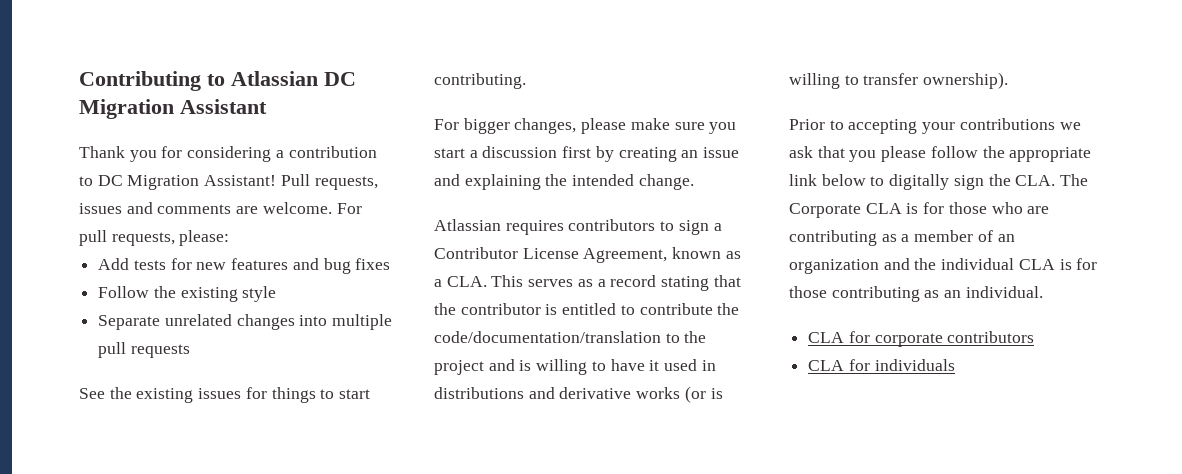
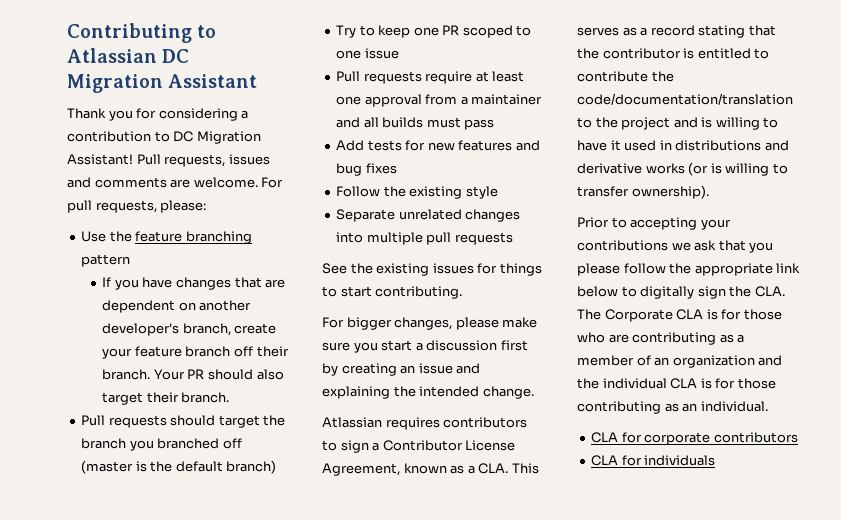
+ Use the feature branching pattern
+ If you have changes that are dependent on another developer's branch, create your feature branch off their branch. Your PR should also target their branch.
+ Pull requests should target the branch you branched off (master is the default branch)
+ Try to keep one PR scoped to one issue
+ Pull requests require at least one approval from a maintainer and all builds must pass

